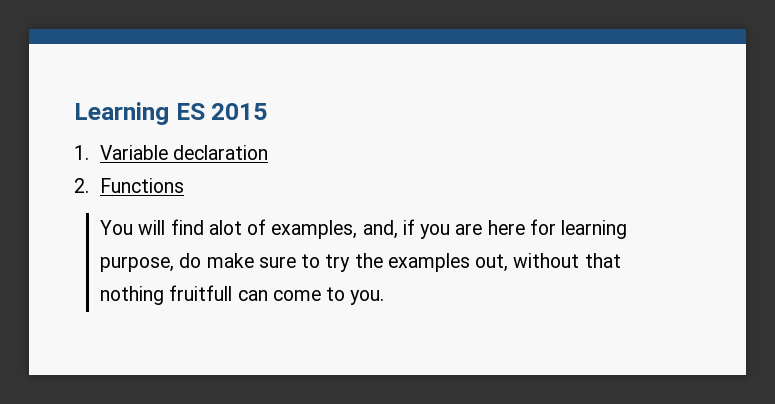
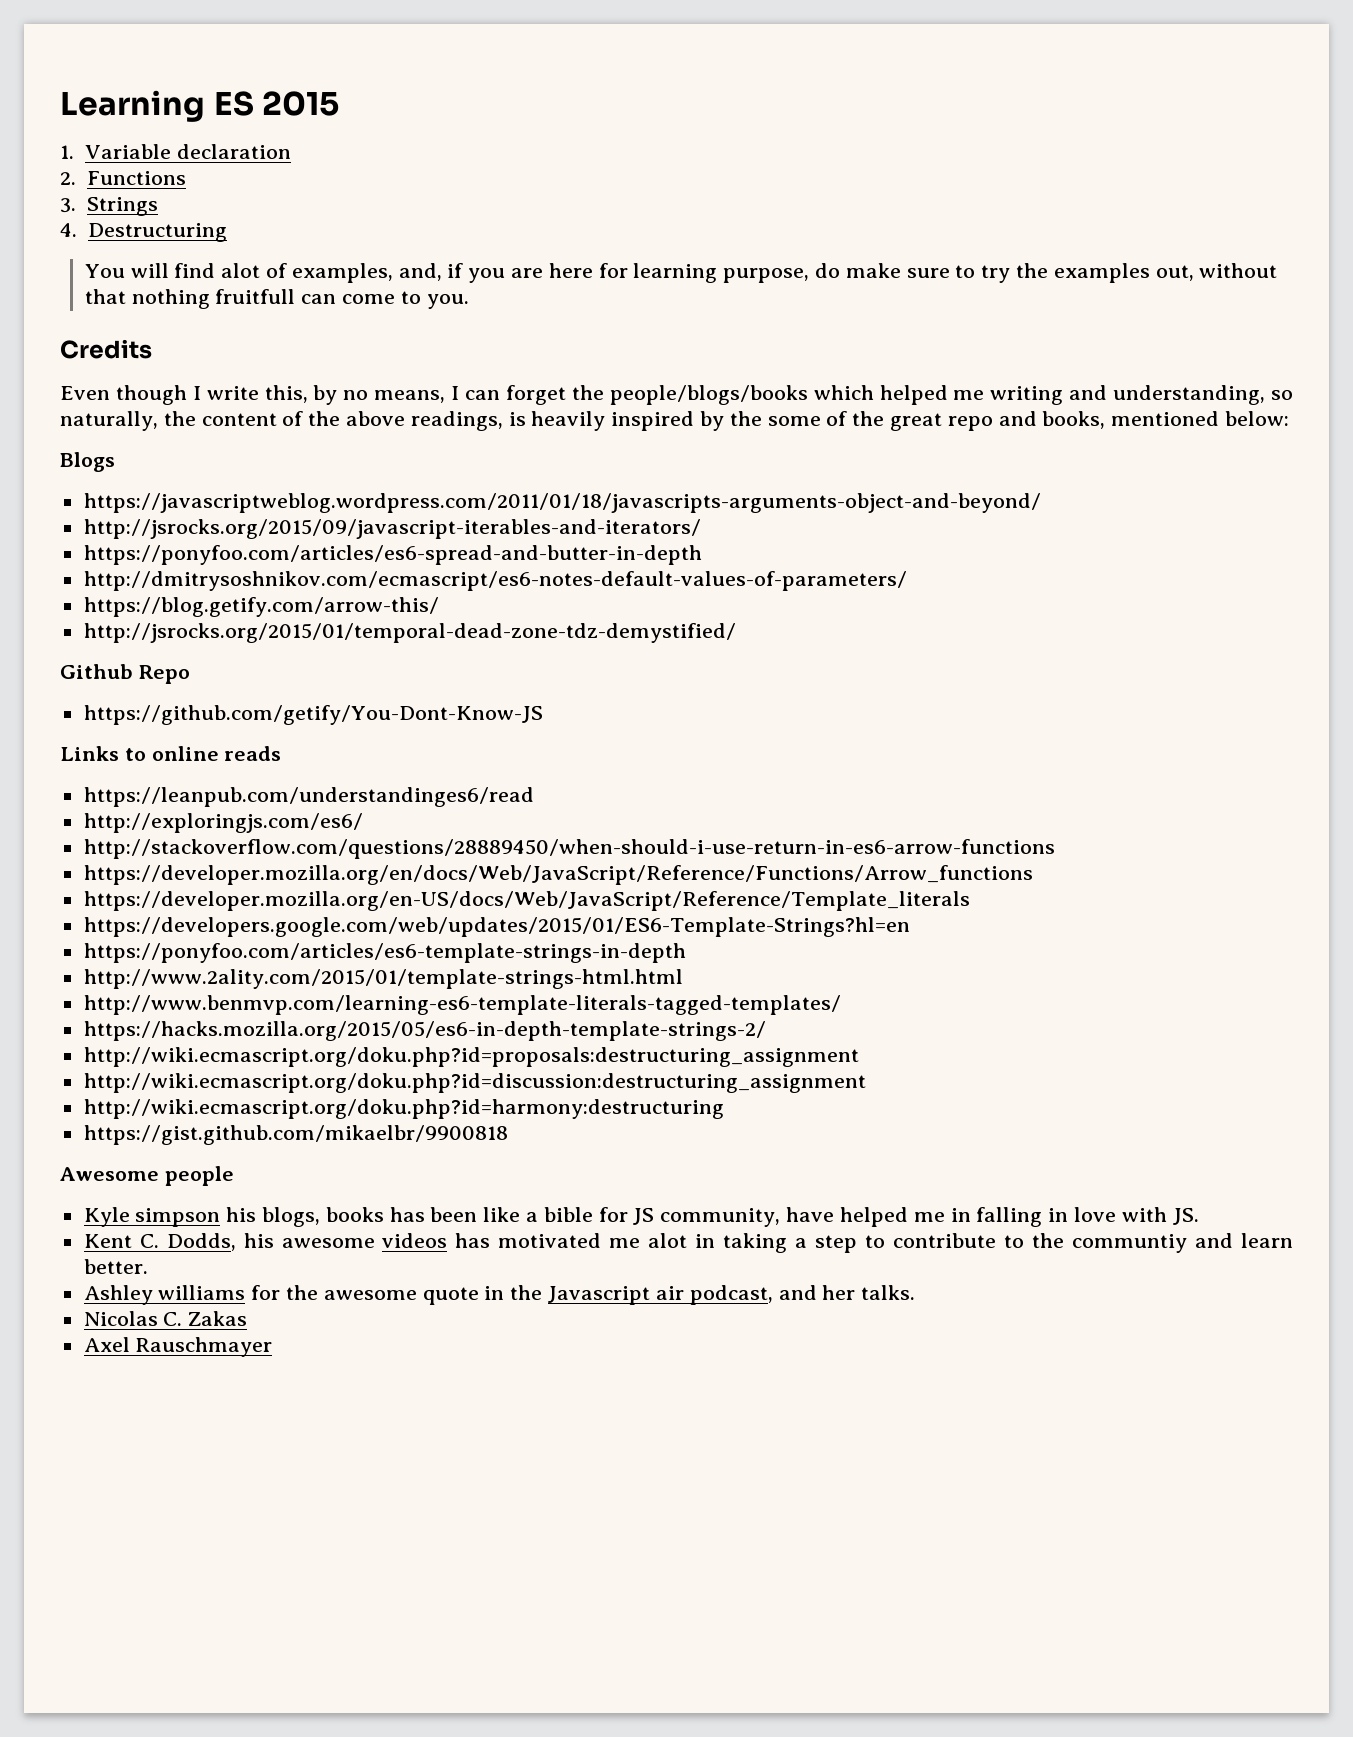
+ 3. Strings
+ 4. Destructuring
+ Credits
+ Even though I write this, by no means, I can forget the people/blogs/books which helped me writing and understanding, so naturally, the content of the above readings, is heavily inspired by the some of the great repo and books, mentioned below:
+ Blogs
+ https://javascriptweblog.wordpress.com/2011/01/18/javascripts-arguments-object-and-beyond/
+ http://jsrocks.org/2015/09/javascript-iterables-and-iterators/
+ https://ponyfoo.com/articles/es6-spread-and-butter-in-depth
+ http://dmitrysoshnikov.com/ecmascript/es6-notes-default-values-of-parameters/
+ https://blog.getify.com/arrow-this/
+ http://jsrocks.org/2015/01/temporal-dead-zone-tdz-demystified/
+ Github Repo
+ https://github.com/getify/You-Dont-Know-JS
+ Links to online reads
+ https://leanpub.com/understandinges6/read
+ http://exploringjs.com/es6/
+ http://stackoverflow.com/questions/28889450/when-should-i-use-return-in-es6-arrow-functions
+ https://developer.mozilla.org/en/docs/Web/JavaScript/Reference/Functions/Arrow_functions
+ https://developer.mozilla.org/en-US/docs/Web/JavaScript/Reference/Template_literals
+ https://developers.google.com/web/updates/2015/01/ES6-Template-Strings?hl=en
+ https://ponyfoo.com/articles/es6-template-strings-in-depth
+ http://www.2ality.com/2015/01/template-strings-html.html
+ http://www.benmvp.com/learning-es6-template-literals-tagged-templates/
+ https://hacks.mozilla.org/2015/05/es6-in-depth-template-strings-2/
+ http://wiki.ecmascript.org/doku.php?id=proposals:destructuring_assignment
+ http://wiki.ecmascript.org/doku.php?id=discussion:destructuring_assignment
+ http://wiki.ecmascript.org/doku.php?id=harmony:destructuring
+ https://gist.github.com/mikaelbr/9900818
+ Awesome people
+ Kyle simpson his blogs, books has been like a bible for JS community, have helped me in falling in love with JS.
+ Kent C. Dodds, his awesome videos has motivated me alot in taking a step to contribute to the communtiy and learn better.
+ Ashley williams for the awesome quote in the Javascript air podcast, and her talks.
+ Nicolas C. Zakas
+ Axel Rauschmayer

